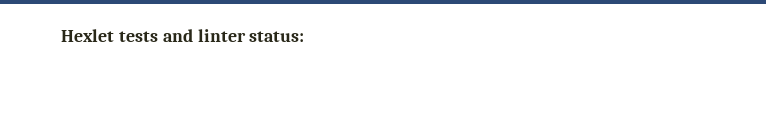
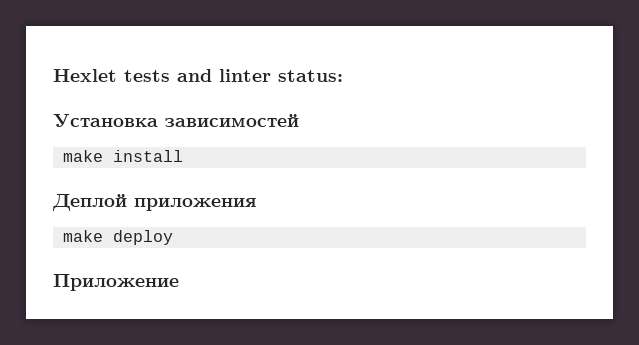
+ Установка зависимостей
+ make install
+ Деплой приложения
+ make deploy
+ Приложение

